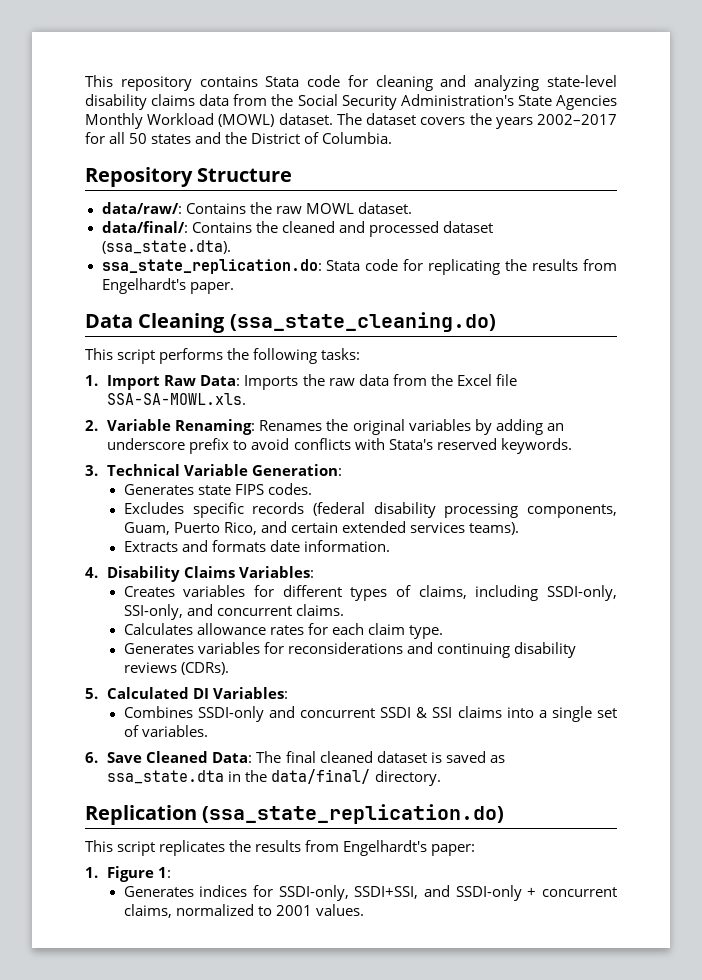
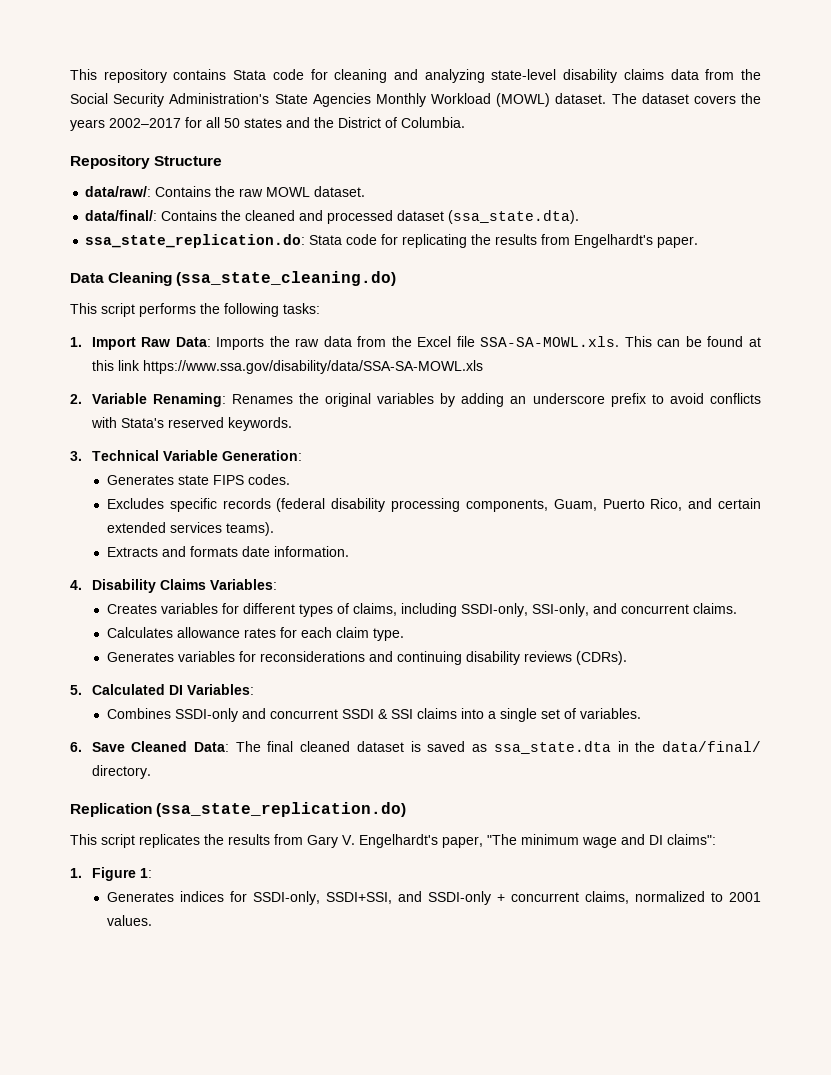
- 1. Import Raw Data: Imports the raw data from the Excel file SSA-SA-MOWL.xls.
+ 1. Import Raw Data: Imports the raw data from the Excel file SSA-SA-MOWL.xls. This can be found at this link https://www.ssa.gov/disability/data/SSA-SA-MOWL.xls
- This script replicates the results from Engelhardt's paper:
+ This script replicates the results from Gary V. Engelhardt's paper, "The minimum wage and DI claims":

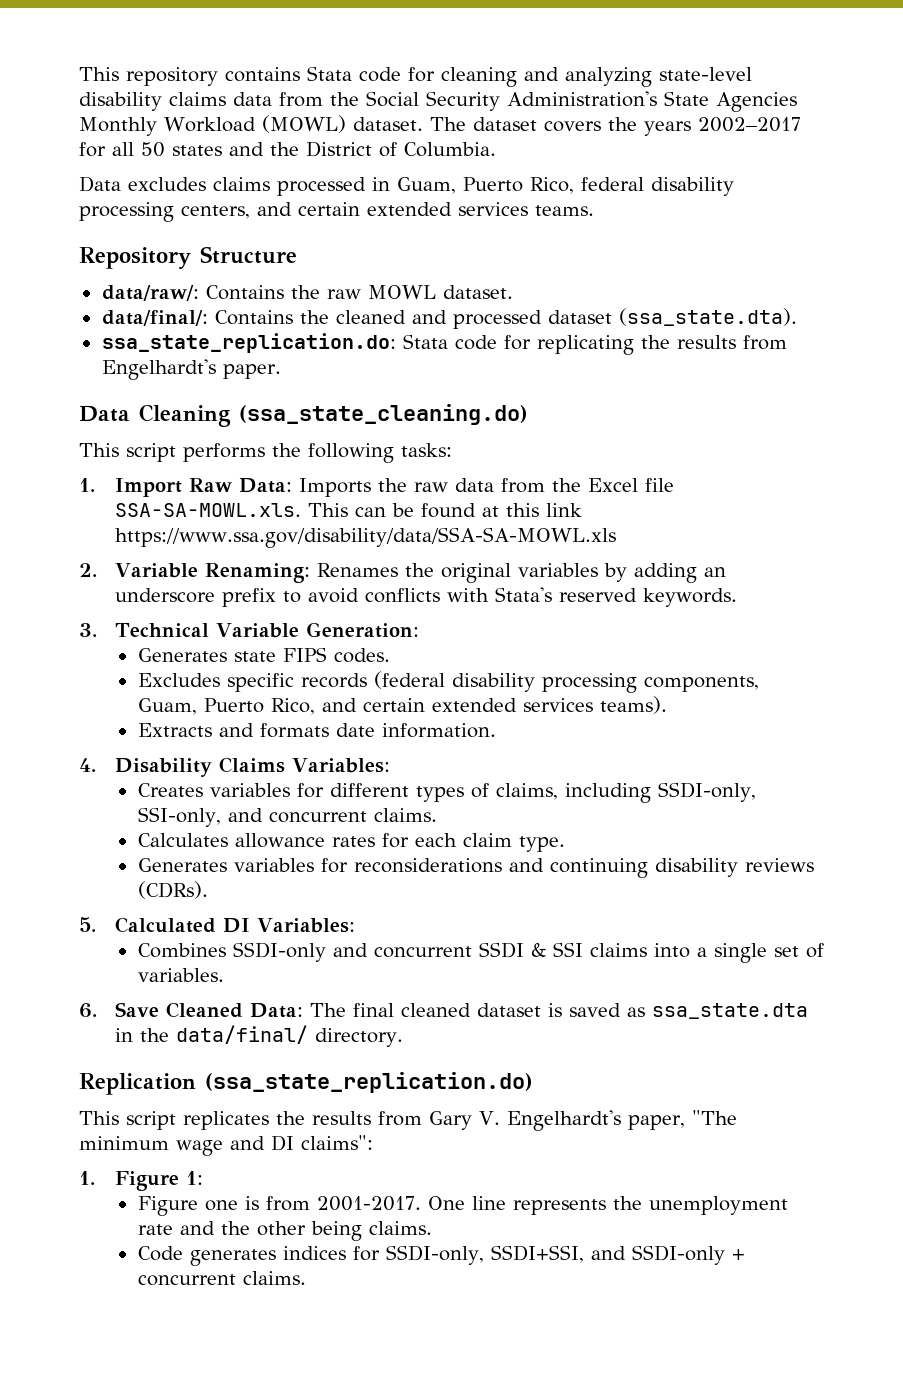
+ Data excludes claims processed in Guam, Puerto Rico, federal disability processing centers, and certain extended services teams.
- Generates indices for SSDI-only, SSDI+SSI, and SSDI-only + concurrent claims, normalized to 2001 values.
+ Figure one is from 2001-2017. One line represents the unemployment rate and the other being claims.
+ Code generates indices for SSDI-only, SSDI+SSI, and SSDI-only + concurrent claims.

